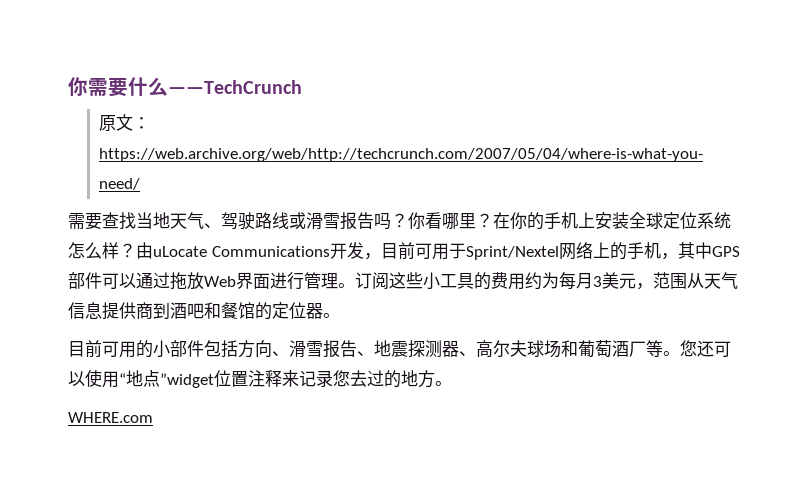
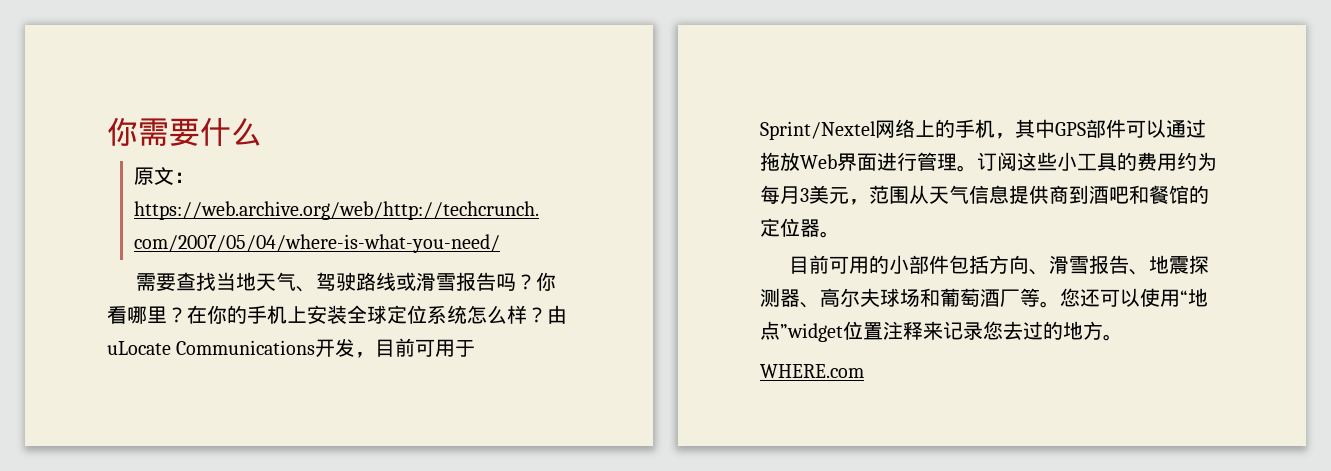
- 你需要什么——TechCrunch
+ 你需要什么

